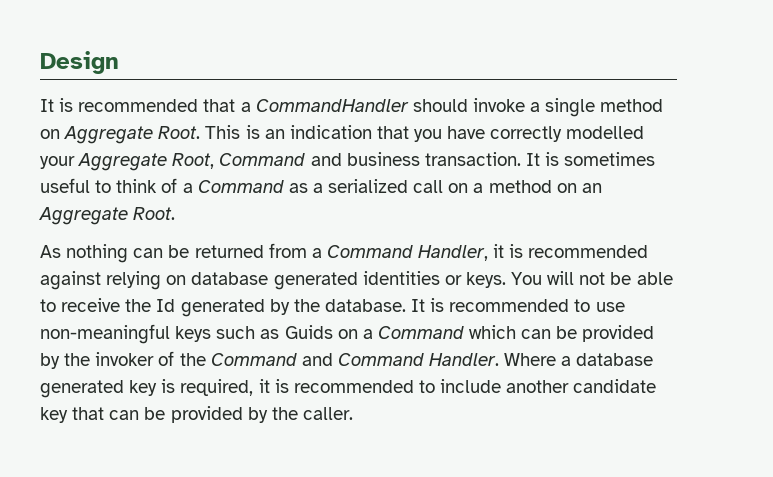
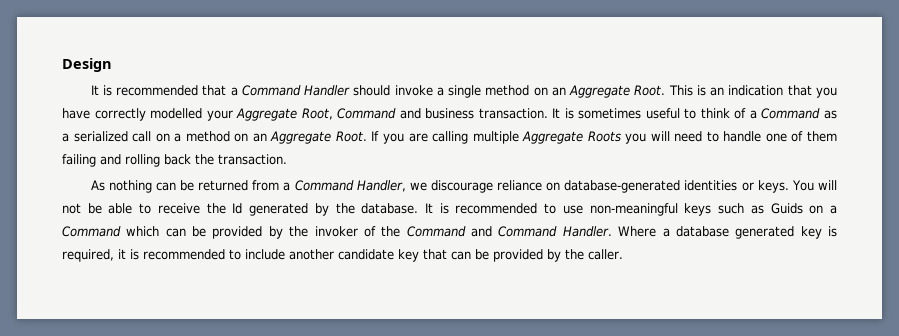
- It is recommended that a CommandHandler should invoke a single method on Aggregate Root.
+ It is recommended that a Command Handler should invoke a single method on an Aggregate Root.
+ If you are calling multiple Aggregate Roots you will need to handle one of them failing and rolling back the transaction.
- As nothing can be returned from a Command Handler, it is recommended against relying on database generated identities or keys.
+ As nothing can be returned from a Command Handler, we discourage reliance on database-generated identities or keys.

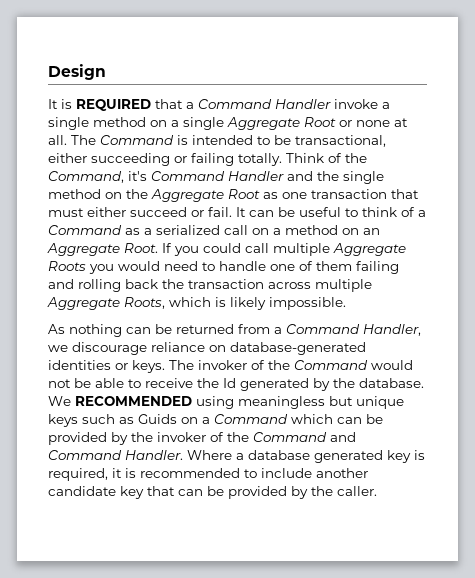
- It is recommended that a Command Handler should invoke a single method on an Aggregate Root. This is an indication that you have correctly modelled your Aggregate Root, Command and business transaction. It is sometimes useful to think of a Command as a serialized call on a method on an Aggregate Root.
+ It is REQUIRED that a Command Handler invoke a single method on a single Aggregate Root or none at all. The Command is intended to be transactional, either succeeding or failing totally. Think of the Command, it's Command Handler and the single method on the Aggregate Root as one transaction that must either succeed or fail. It can be useful to think of a Command as a serialized call on a method on an Aggregate Root.
- If you are calling multiple Aggregate Roots you will need to handle one of them failing and rolling back the transaction.
+ If you could call multiple Aggregate Roots you would need to handle one of them failing and rolling back the transaction across multiple Aggregate Roots, which is likely impossible.
- You will not be able to receive the Id generated by the database.
+ The invoker of the Command would not be able to receive the Id generated by the database.
- It is recommended to use non-meaningful keys such as Guids on a Command which can be provided by the invoker of the Command and Command Handler.
+ We RECOMMENDED using meaningless but unique keys such as Guids on a Command which can be provided by the invoker of the Command and Command Handler.

